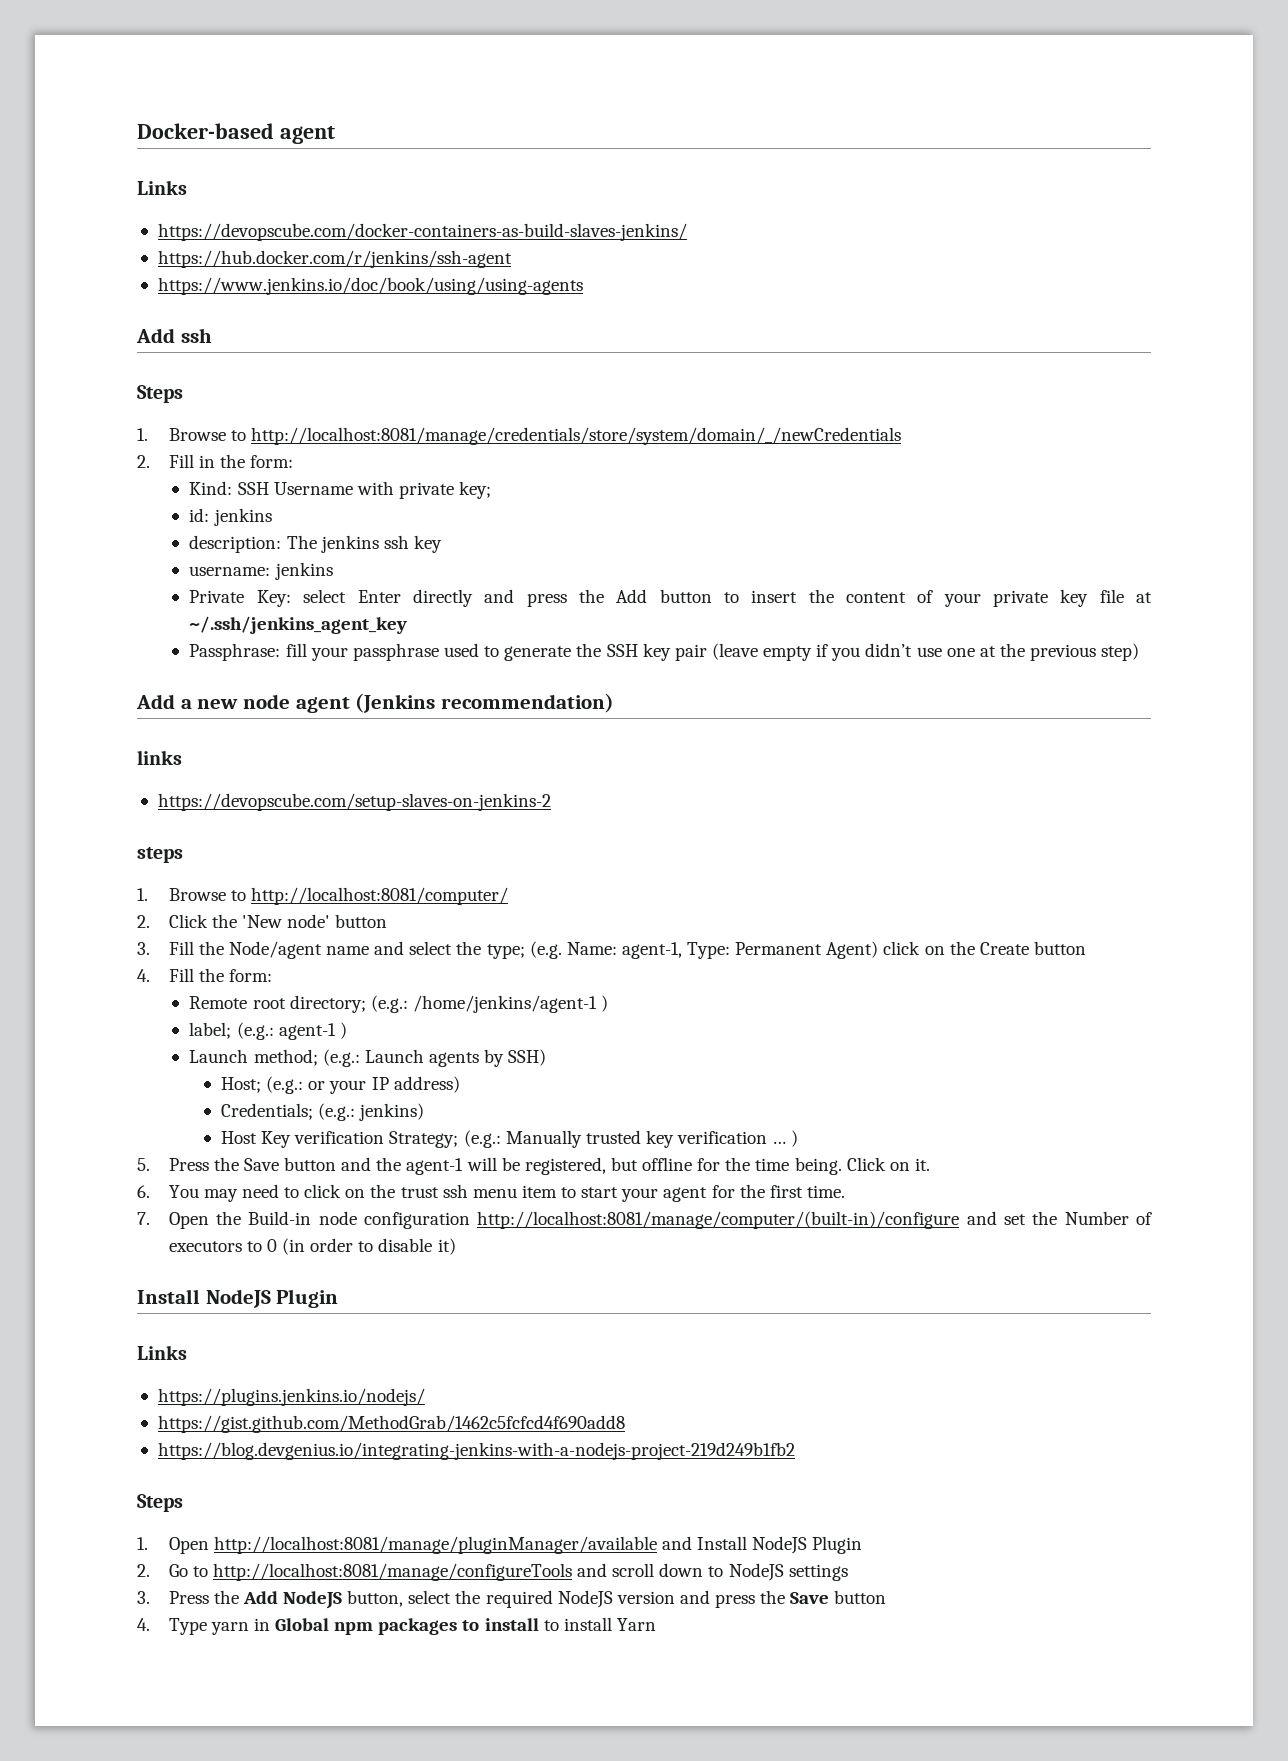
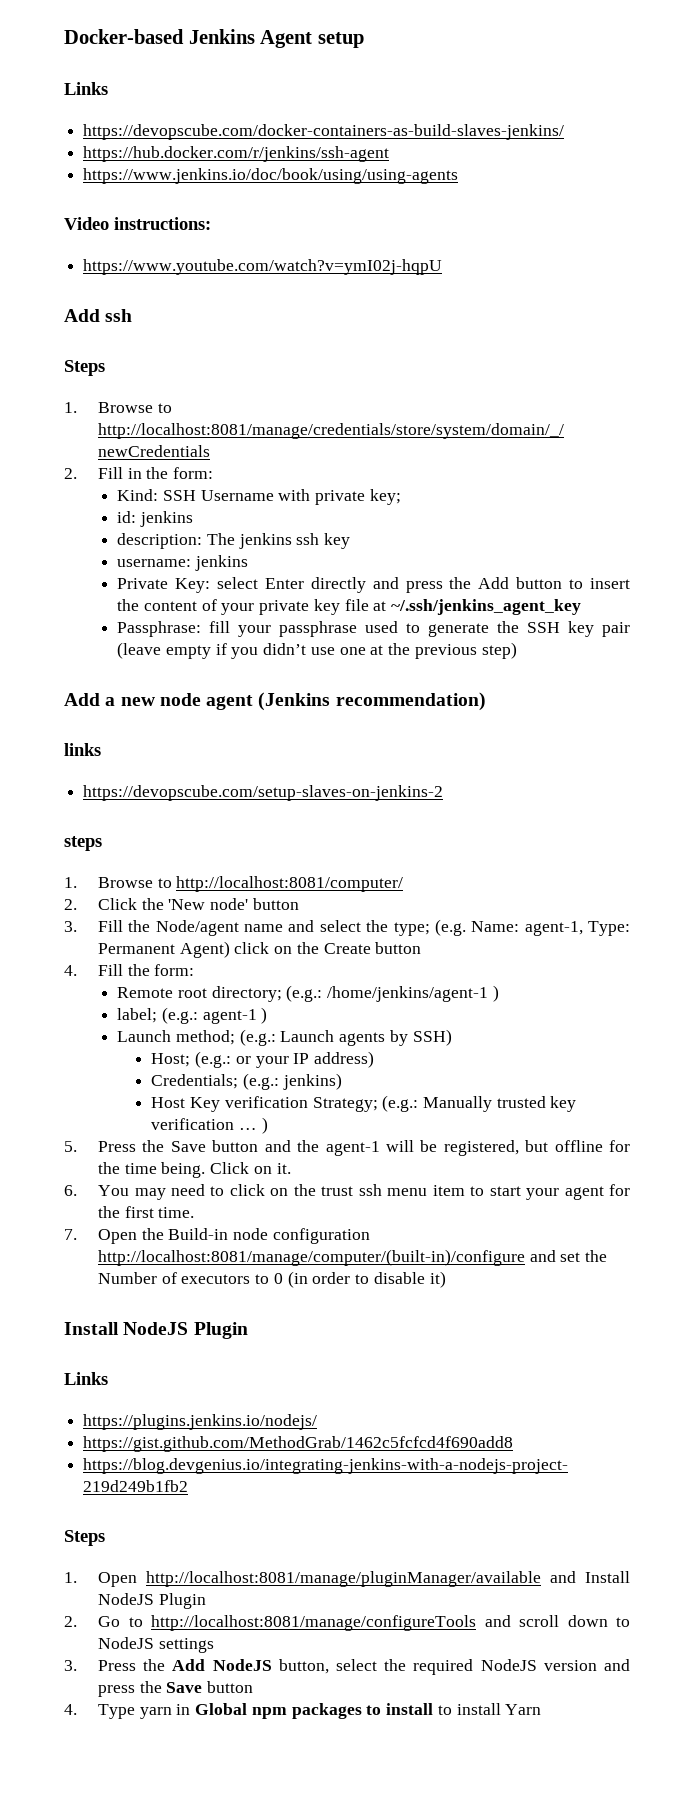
- Docker-based agent
+ Docker-based Jenkins Agent setup
+ Video instructions:
+ https://www.youtube.com/watch?v=ymI02j-hqpU

